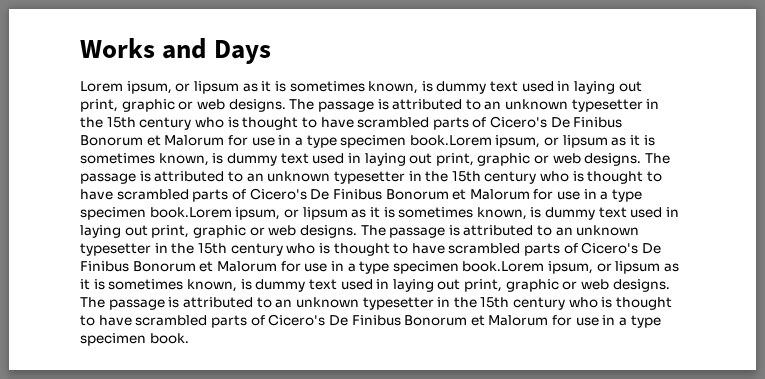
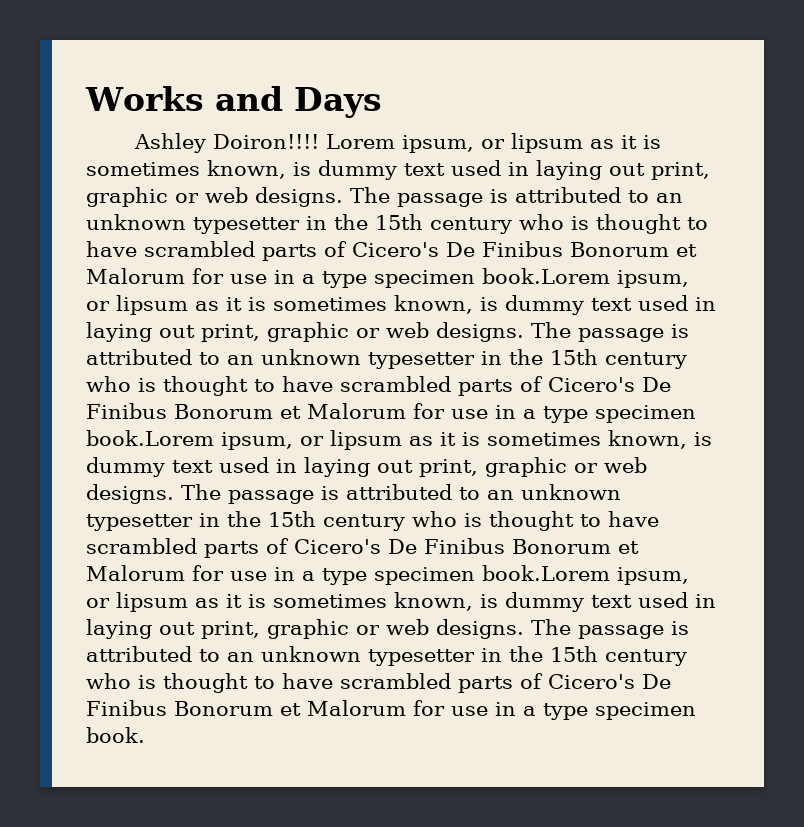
+ Ashley Doiron!!!!

